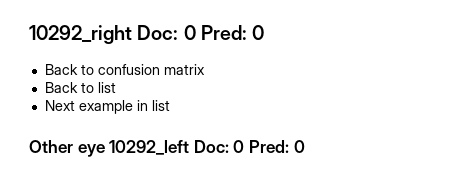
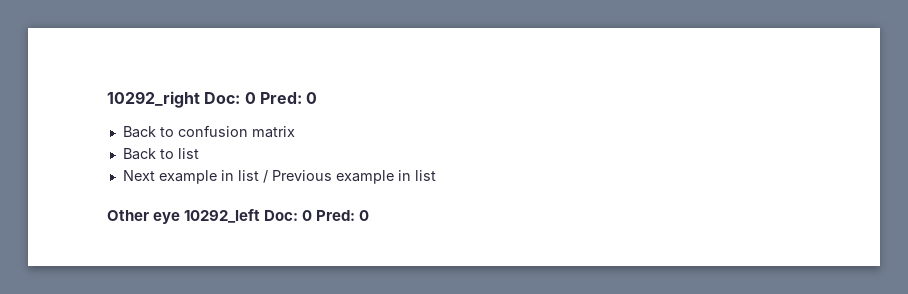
- Next example in list
+ Next example in list / Previous example in list

